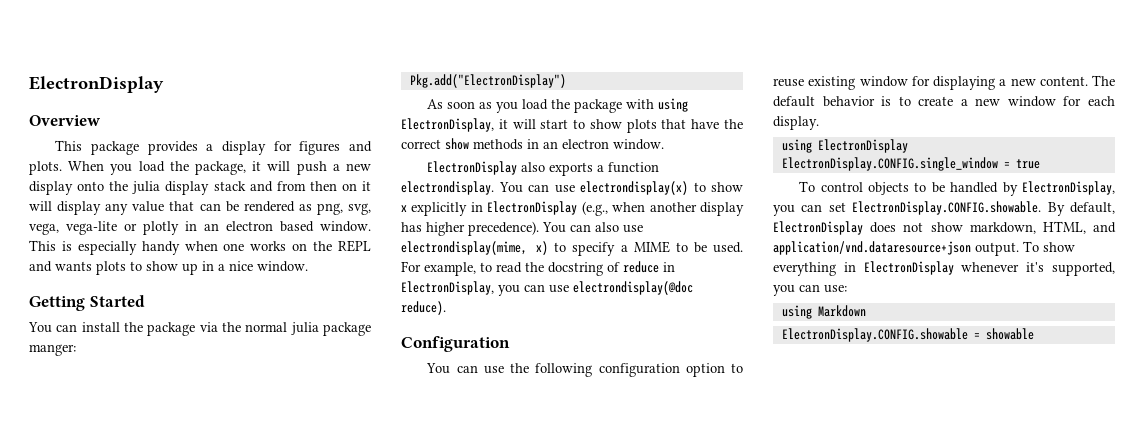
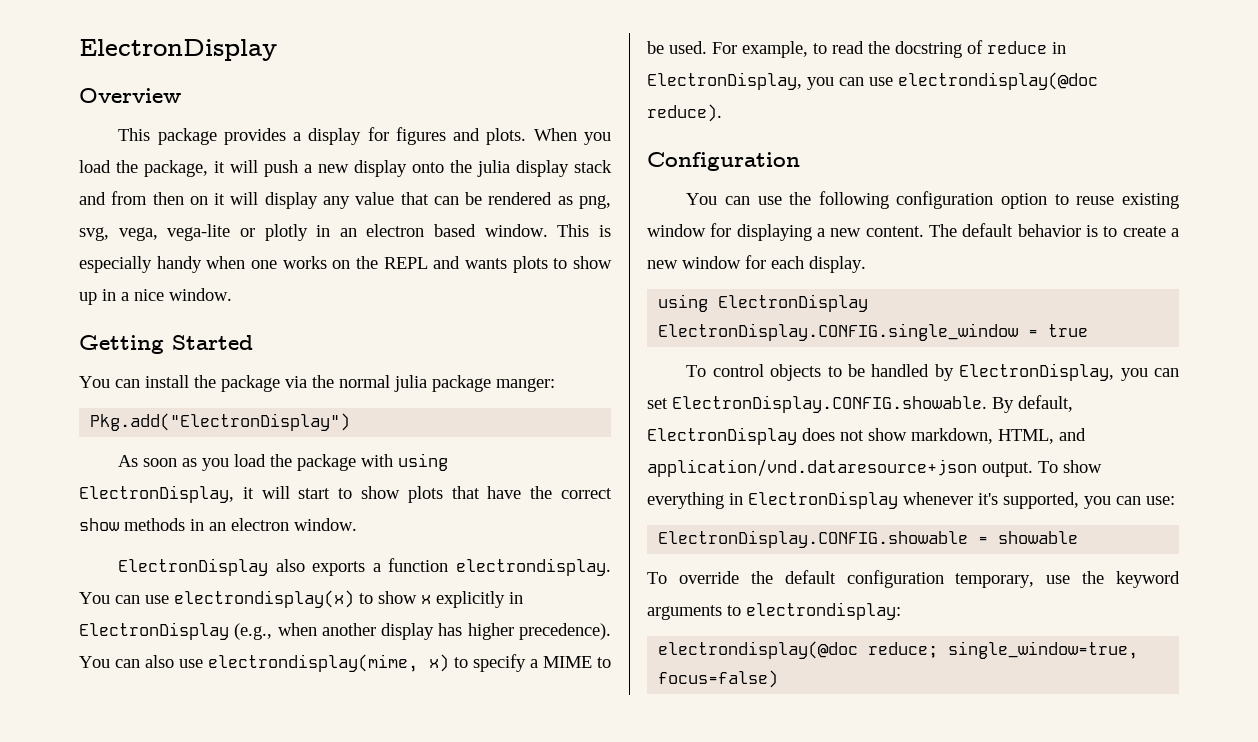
- using Markdown
+ To override the default configuration temporary, use the keyword arguments to electrondisplay:
+ electrondisplay(@doc reduce; single_window=true, focus=false)

